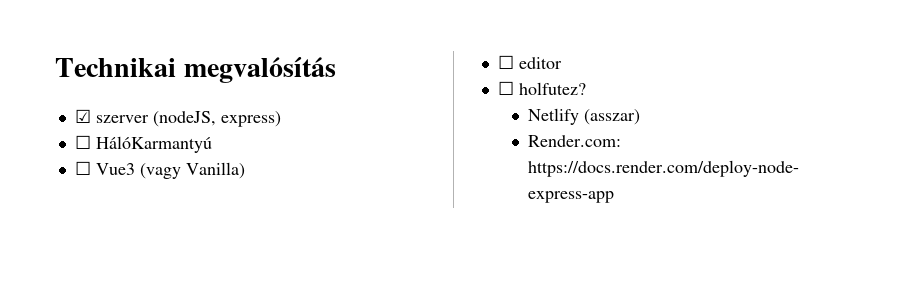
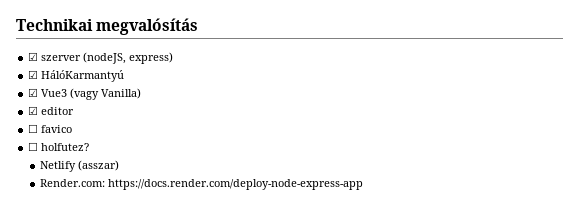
- ☐ HálóKarmantyú
+ ☑ HálóKarmantyú
- ☐ Vue3 (vagy Vanilla)
+ ☑ Vue3 (vagy Vanilla)
- ☐ editor
+ ☑ editor
+ ☐ favico

